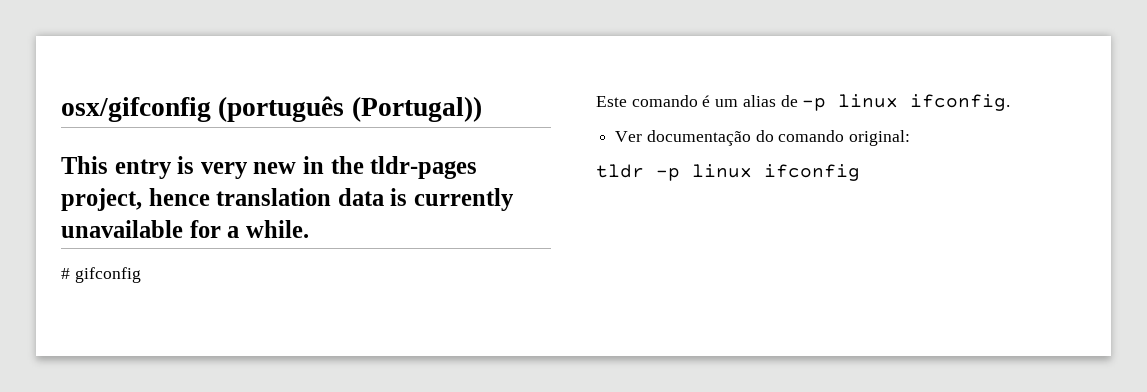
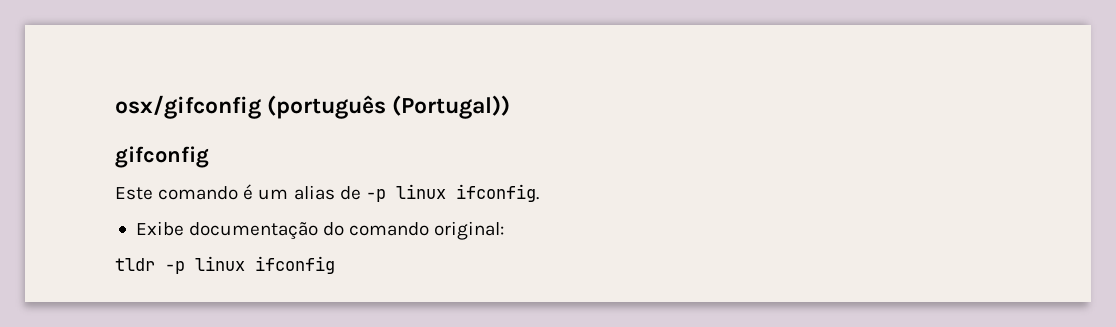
- This entry is very new in the tldr-pages project, hence translation data is currently unavailable for a while.
- # gifconfig
+ gifconfig
- Ver documentação do comando original:
+ Exibe documentação do comando original:

